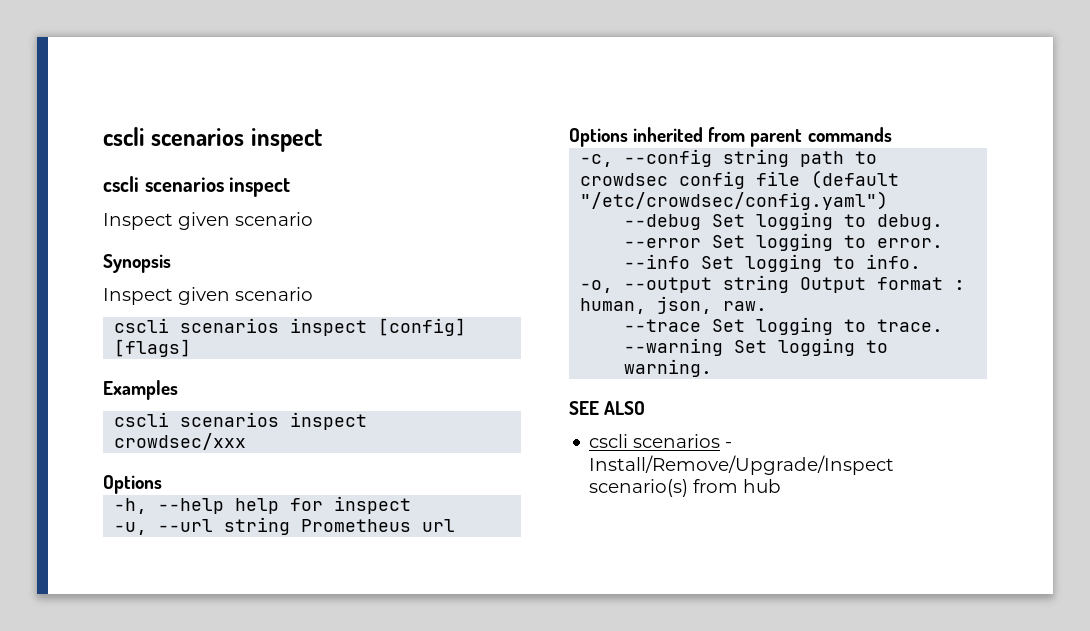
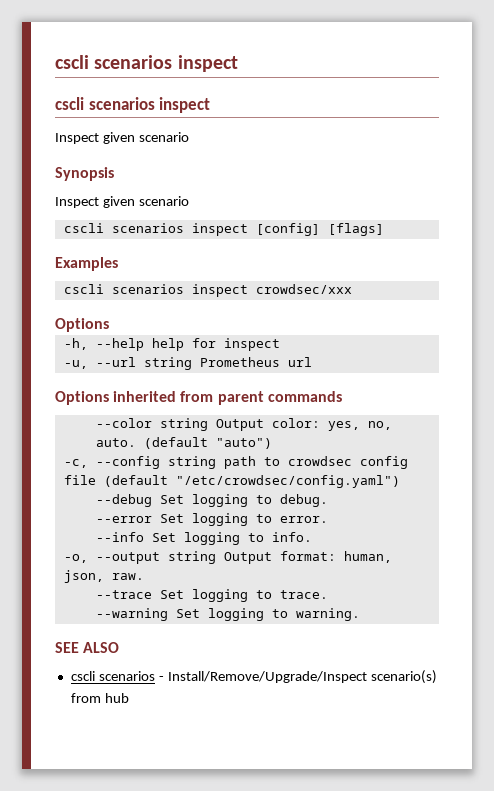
+ --color string Output color: yes, no, auto. (default "auto")
- -o, --output string Output format : human, json, raw.
+ -o, --output string Output format: human, json, raw.

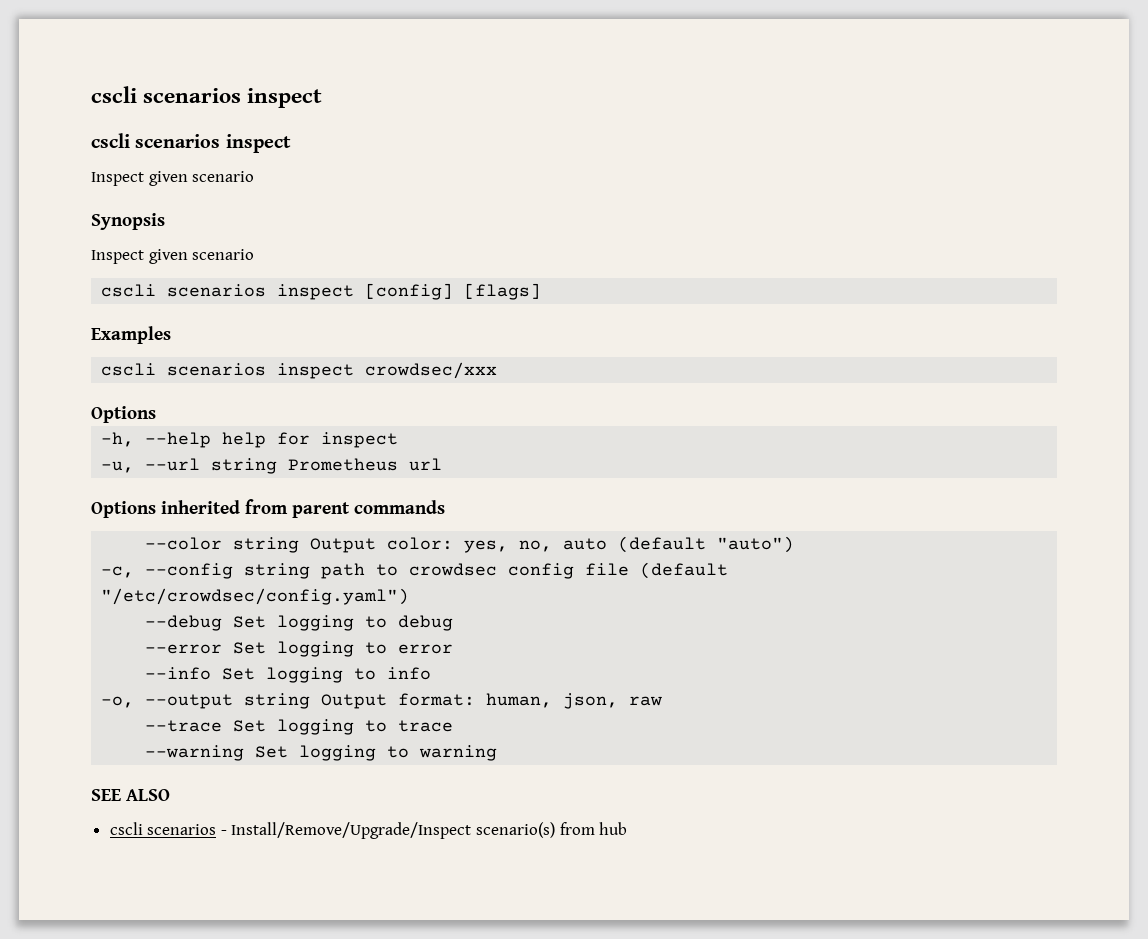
- --color string Output color: yes, no, auto. (default "auto")
+ --color string Output color: yes, no, auto (default "auto")
- --debug Set logging to debug.
+ --debug Set logging to debug
- --error Set logging to error.
+ --error Set logging to error
- --info Set logging to info.
+ --info Set logging to info
- -o, --output string Output format: human, json, raw.
+ -o, --output string Output format: human, json, raw
- --trace Set logging to trace.
+ --trace Set logging to trace
- --warning Set logging to warning.
+ --warning Set logging to warning

